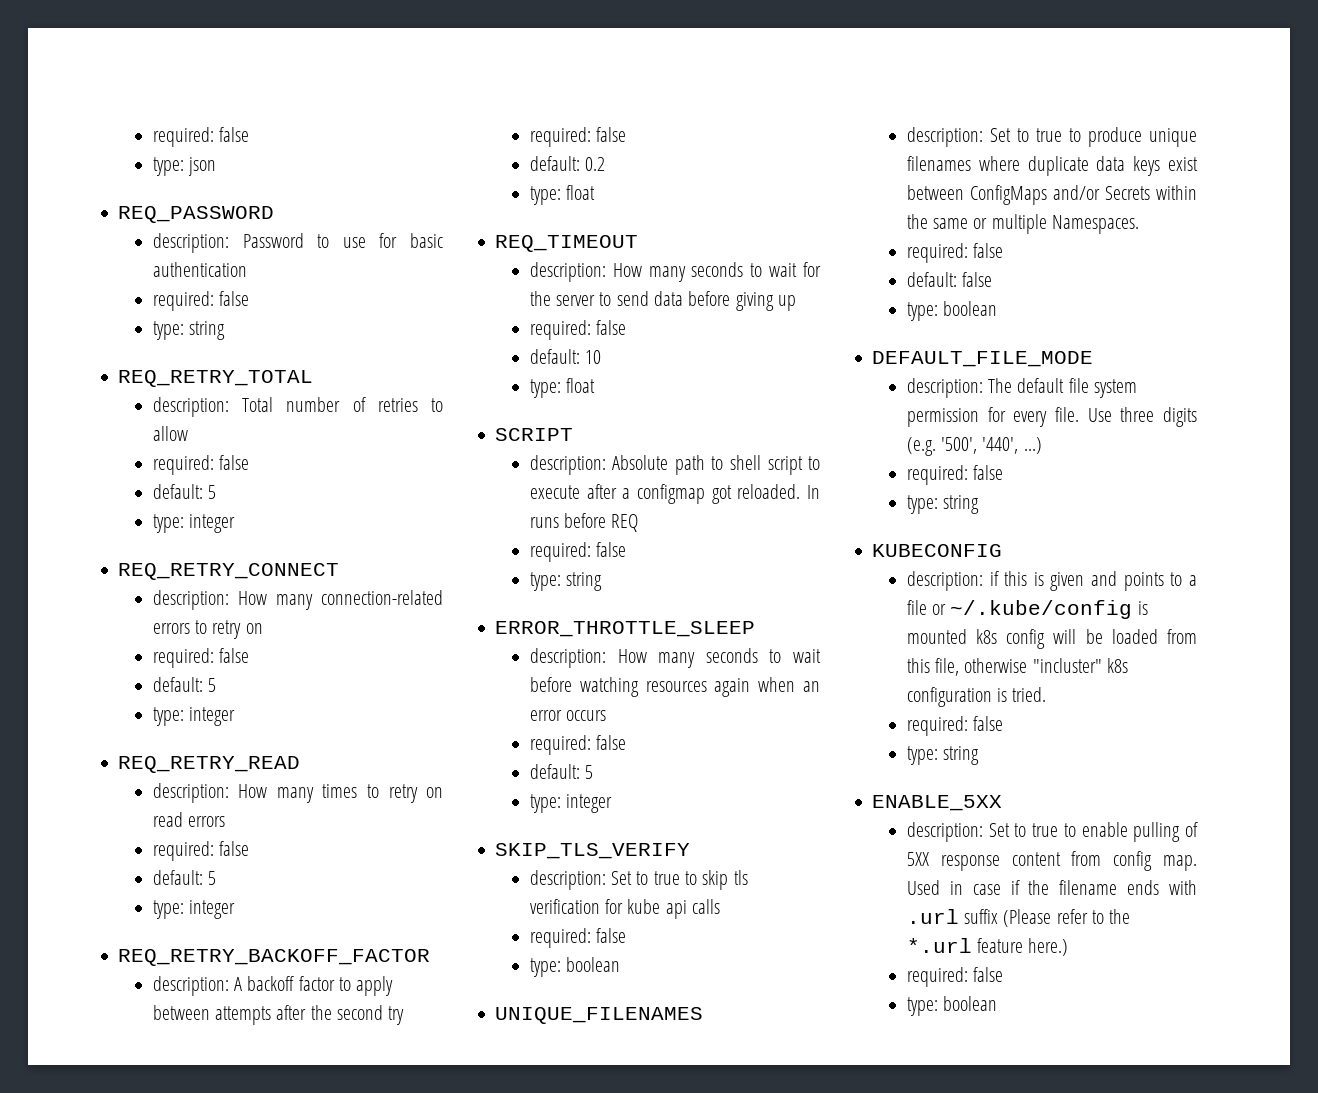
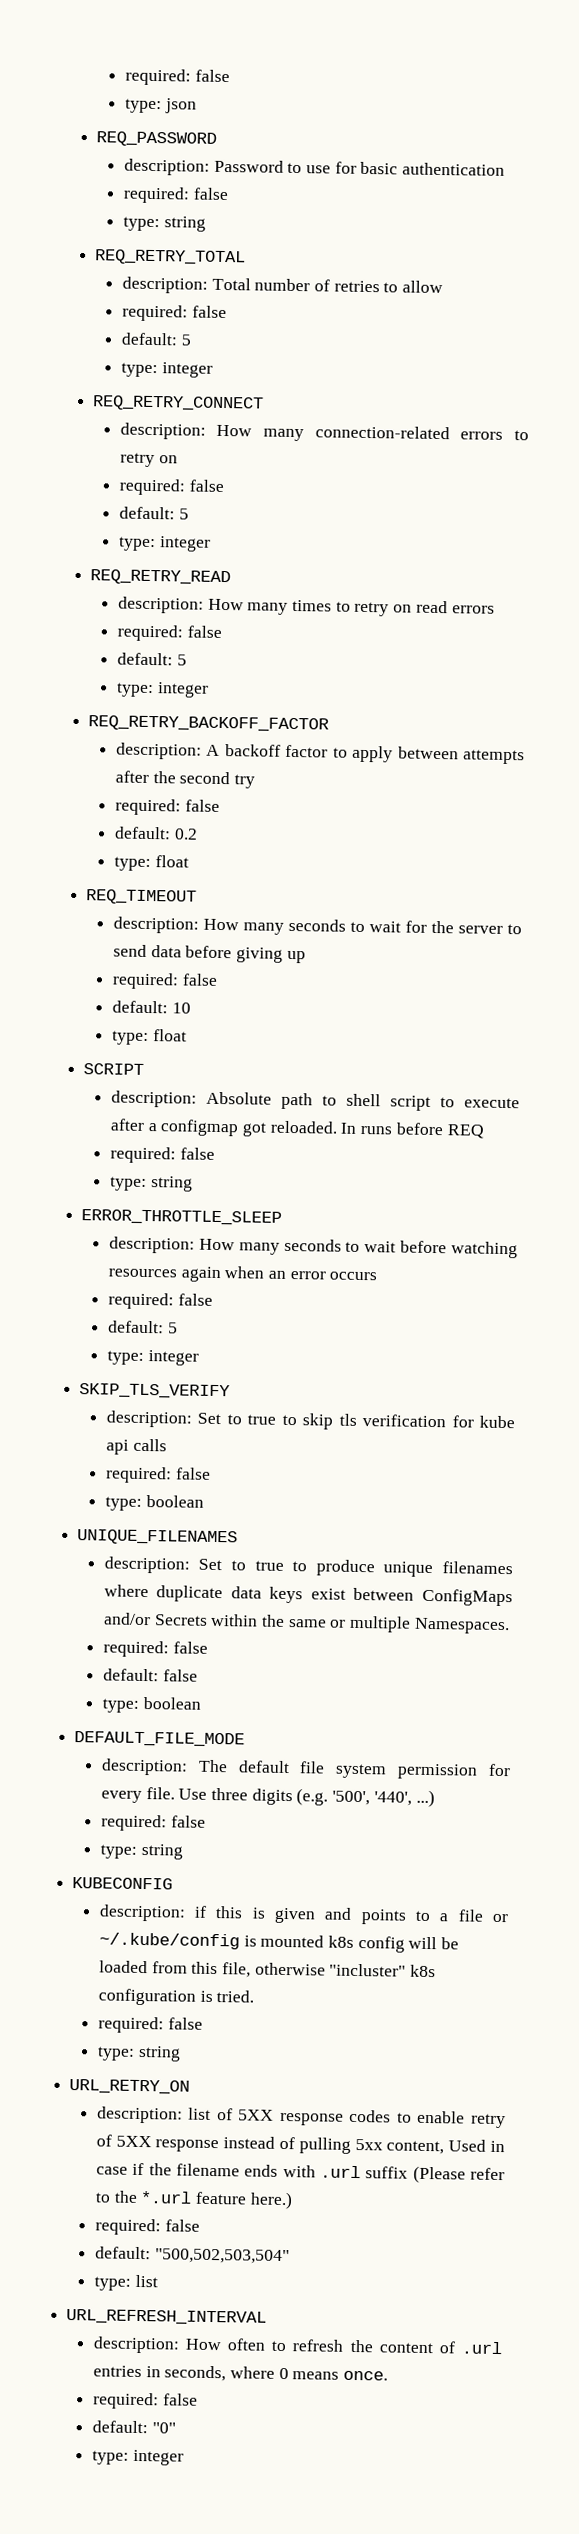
- ENABLE_5XX
- description: Set to true to enable pulling of 5XX response content from config map. Used in case if the filename ends with .url suffix (Please refer to the *.url feature here.)
+ URL_RETRY_ON
+ description: list of 5XX response codes to enable retry of 5XX response instead of pulling 5xx content, Used in case if the filename ends with .url suffix (Please refer to the *.url feature here.)
  required: false
- type: boolean
+ default: "500,502,503,504"
+ type: list
+ URL_REFRESH_INTERVAL
+ description: How often to refresh the content of .url entries in seconds, where 0 means once.
+ required: false
+ default: "0"
+ type: integer

